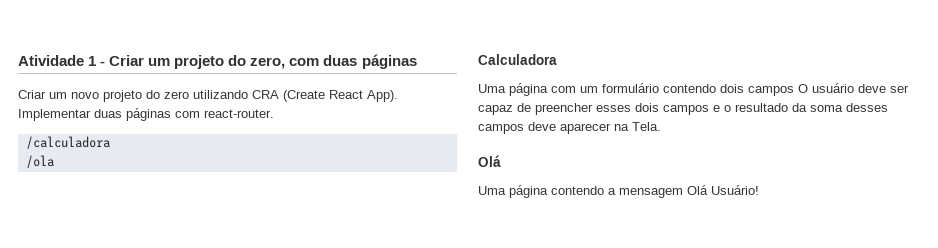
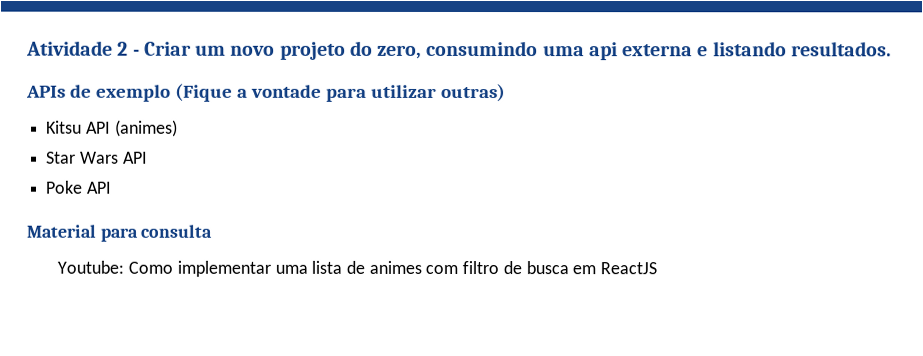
- Atividade 1 - Criar um projeto do zero, com duas páginas
- Criar um novo projeto do zero utilizando CRA (Create React App). Implementar duas páginas com react-router.
- /calculadora
- /ola
- Calculadora
- Uma página com um formulário contendo dois campos O usuário deve ser capaz de preencher esses dois campos e o resultado da soma desses campos deve aparecer na Tela.
- Olá
- Uma página contendo a mensagem Olá Usuário!
+ Atividade 2 - Criar um novo projeto do zero, consumindo uma api externa e listando resultados.
+ APIs de exemplo (Fique a vontade para utilizar outras)
+ Kitsu API (animes)
+ Star Wars API
+ Poke API
+ Material para consulta
+ Youtube: Como implementar uma lista de animes com filtro de busca em ReactJS

